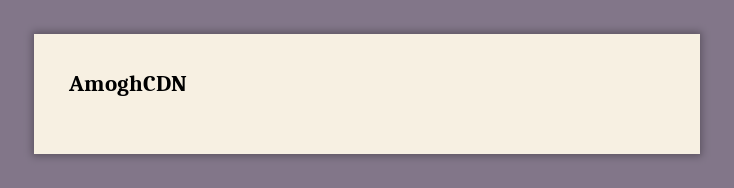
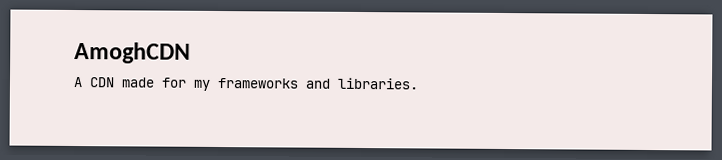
+ A CDN made for my frameworks and libraries.

